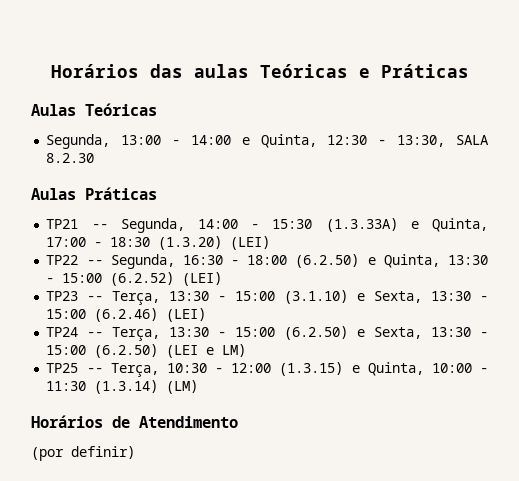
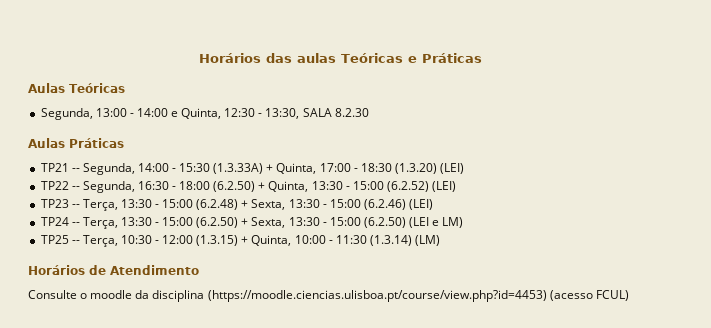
- TP21 -- Segunda, 14:00 - 15:30 (1.3.33A) e Quinta, 17:00 - 18:30 (1.3.20) (LEI)
+ TP21 -- Segunda, 14:00 - 15:30 (1.3.33A) + Quinta, 17:00 - 18:30 (1.3.20) (LEI)
- TP22 -- Segunda, 16:30 - 18:00 (6.2.50) e Quinta, 13:30 - 15:00 (6.2.52) (LEI)
+ TP22 -- Segunda, 16:30 - 18:00 (6.2.50) + Quinta, 13:30 - 15:00 (6.2.52) (LEI)
- TP23 -- Terça, 13:30 - 15:00 (3.1.10) e Sexta, 13:30 - 15:00 (6.2.46) (LEI)
+ TP23 -- Terça, 13:30 - 15:00 (6.2.48) + Sexta, 13:30 - 15:00 (6.2.46) (LEI)
- TP24 -- Terça, 13:30 - 15:00 (6.2.50) e Sexta, 13:30 - 15:00 (6.2.50) (LEI e LM)
+ TP24 -- Terça, 13:30 - 15:00 (6.2.50) + Sexta, 13:30 - 15:00 (6.2.50) (LEI e LM)
- TP25 -- Terça, 10:30 - 12:00 (1.3.15) e Quinta, 10:00 - 11:30 (1.3.14) (LM)
+ TP25 -- Terça, 10:30 - 12:00 (1.3.15) + Quinta, 10:00 - 11:30 (1.3.14) (LM)
- (por definir)
+ Consulte o moodle da disciplina (https://moodle.ciencias.ulisboa.pt/course/view.php?id=4453) (acesso FCUL)

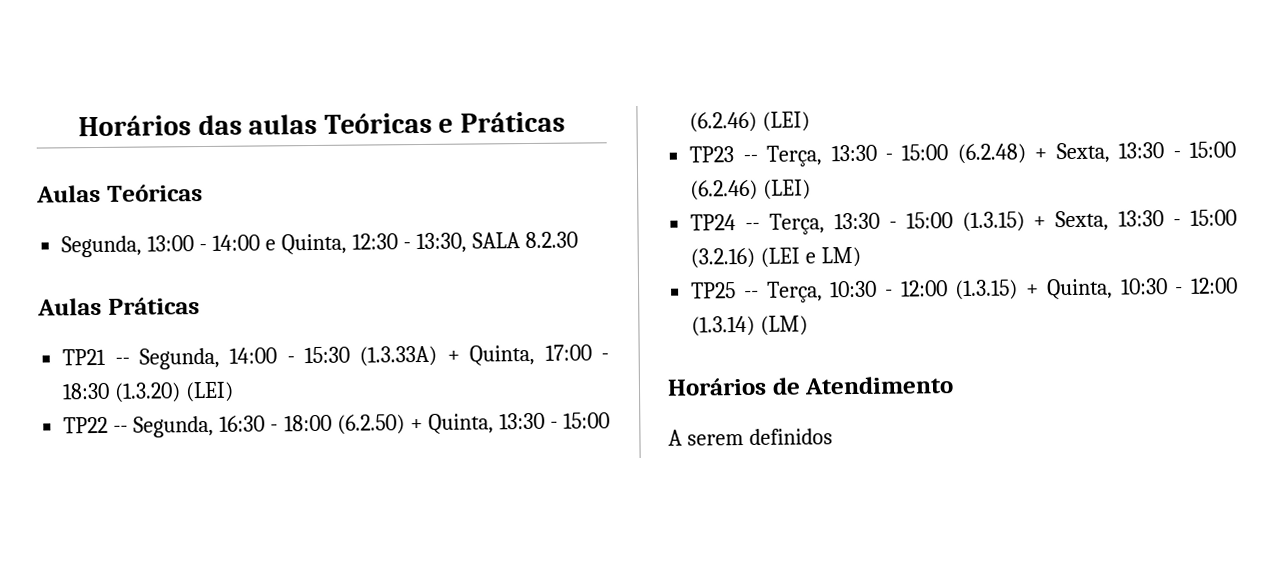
- TP22 -- Segunda, 16:30 - 18:00 (6.2.50) + Quinta, 13:30 - 15:00 (6.2.52) (LEI)
+ TP22 -- Segunda, 16:30 - 18:00 (6.2.50) + Quinta, 13:30 - 15:00 (6.2.46) (LEI)
- TP24 -- Terça, 13:30 - 15:00 (6.2.50) + Sexta, 13:30 - 15:00 (6.2.50) (LEI e LM)
+ TP24 -- Terça, 13:30 - 15:00 (1.3.15) + Sexta, 13:30 - 15:00 (3.2.16) (LEI e LM)
- TP25 -- Terça, 10:30 - 12:00 (1.3.15) + Quinta, 10:00 - 11:30 (1.3.14) (LM)
+ TP25 -- Terça, 10:30 - 12:00 (1.3.15) + Quinta, 10:30 - 12:00 (1.3.14) (LM)
- Consulte o moodle da disciplina (https://moodle.ciencias.ulisboa.pt/course/view.php?id=4453) (acesso FCUL)
+ A serem definidos

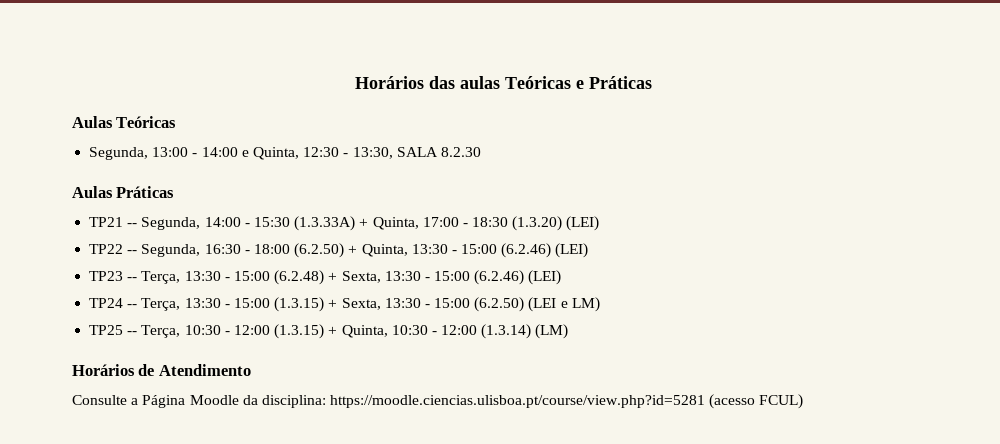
- TP24 -- Terça, 13:30 - 15:00 (1.3.15) + Sexta, 13:30 - 15:00 (3.2.16) (LEI e LM)
+ TP24 -- Terça, 13:30 - 15:00 (1.3.15) + Sexta, 13:30 - 15:00 (6.2.50) (LEI e LM)
- A serem definidos
+ Consulte a Página Moodle da disciplina: https://moodle.ciencias.ulisboa.pt/course/view.php?id=5281 (acesso FCUL)

